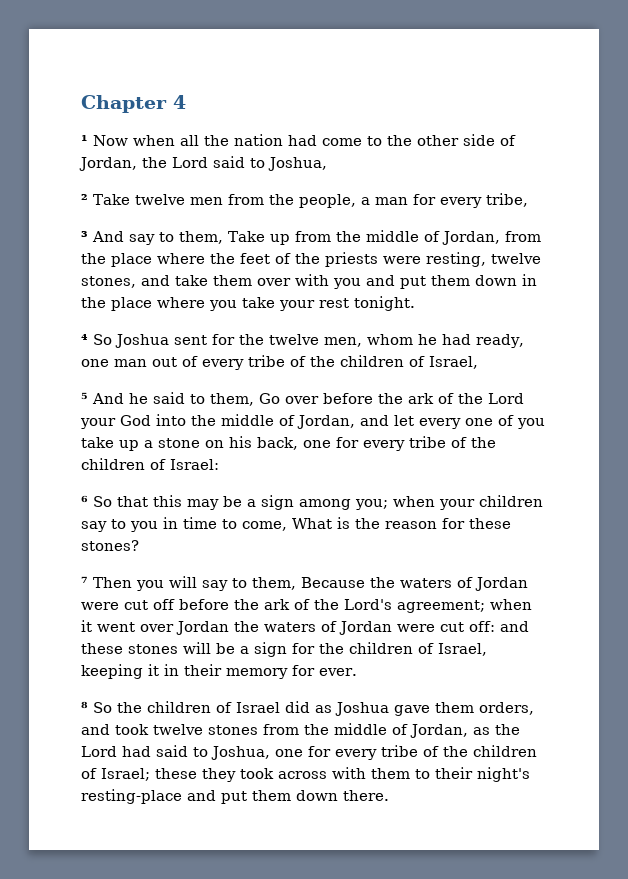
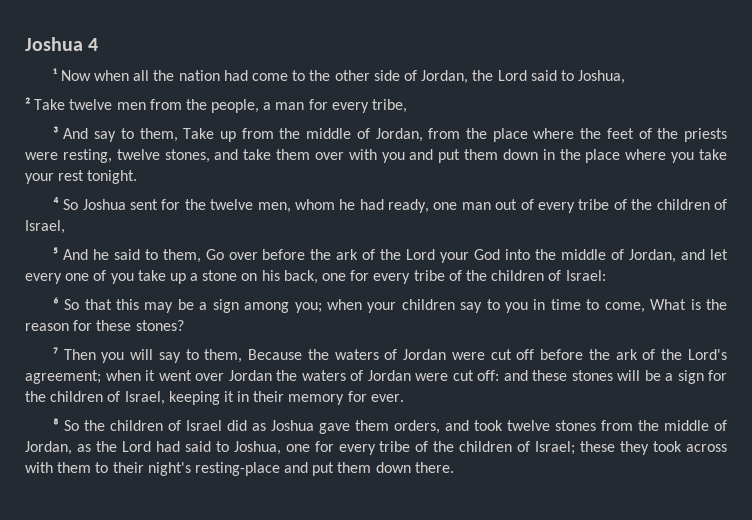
- Chapter 4
+ Joshua 4

